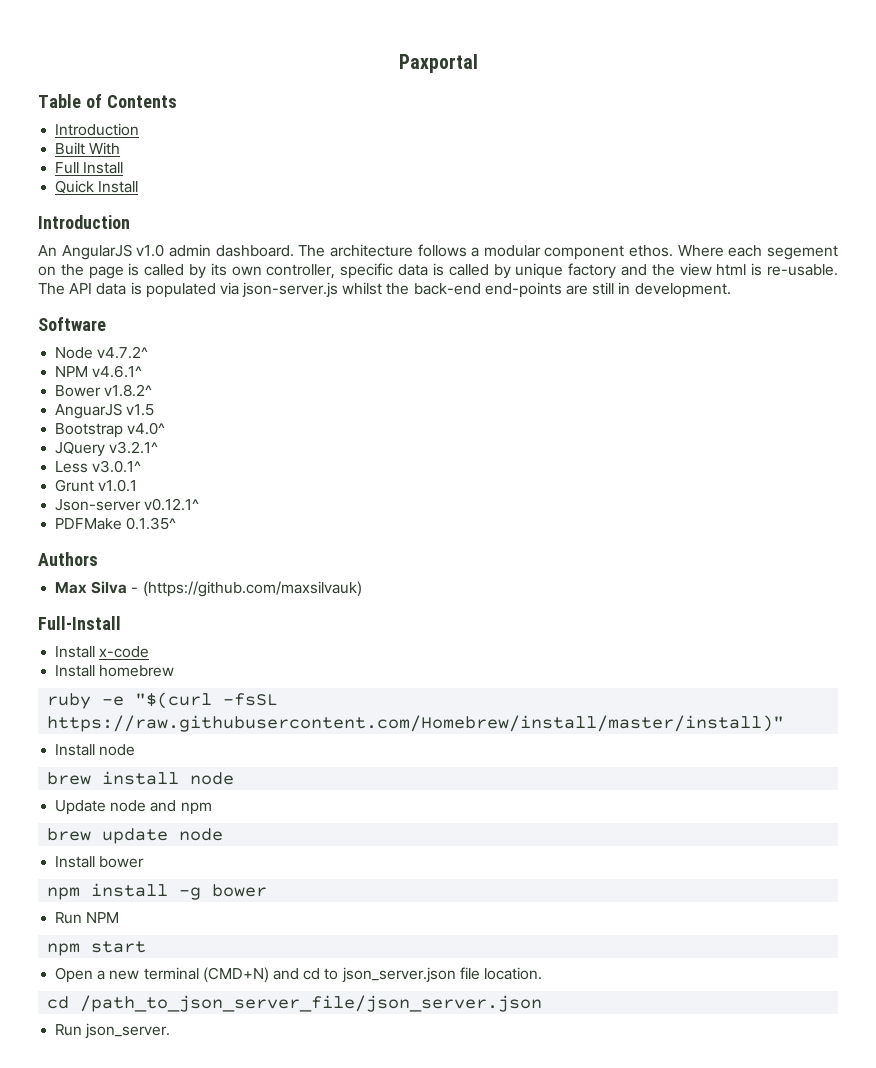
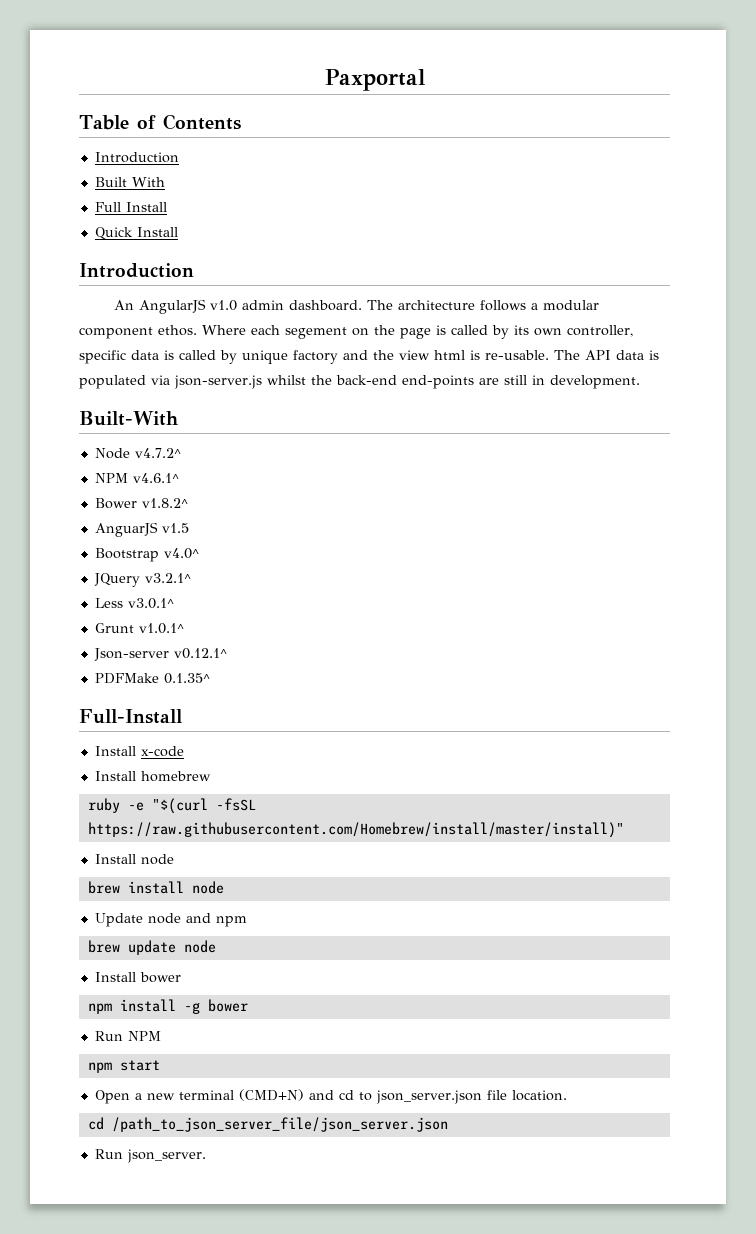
- Software
+ Built-With
- Grunt v1.0.1
+ Grunt v1.0.1^
- Authors
- Max Silva - (https://github.com/maxsilvauk)

